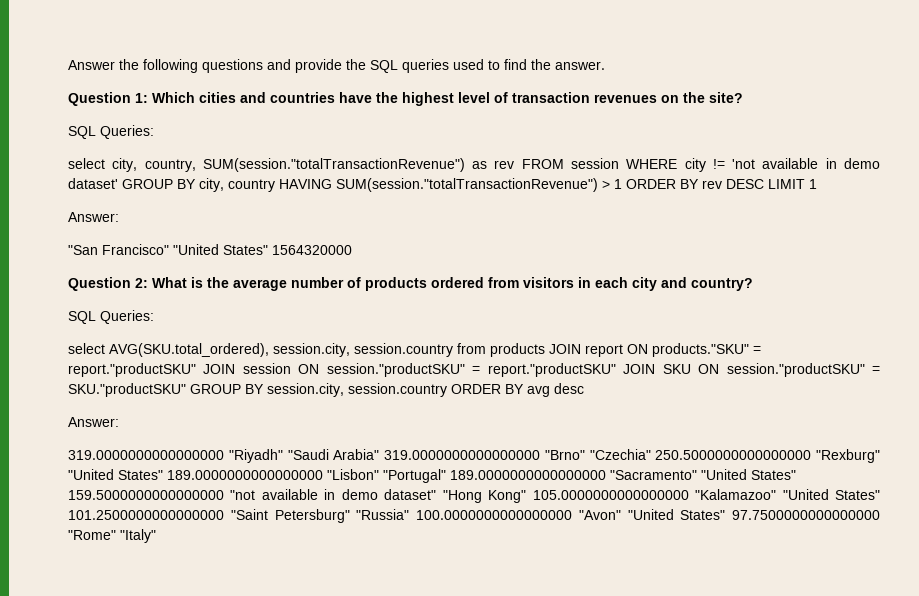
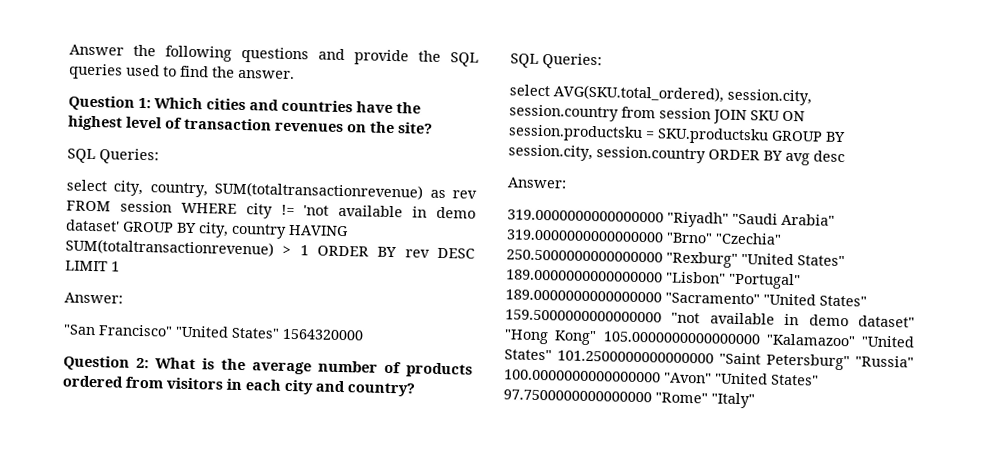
- select city, country, SUM(session."totalTransactionRevenue") as rev FROM session WHERE city != 'not available in demo dataset' GROUP BY city, country HAVING SUM(session."totalTransactionRevenue") > 1 ORDER BY rev DESC LIMIT 1
+ select city, country, SUM(totaltransactionrevenue) as rev FROM session WHERE city != 'not available in demo dataset' GROUP BY city, country HAVING SUM(totaltransactionrevenue) > 1 ORDER BY rev DESC LIMIT 1
- select AVG(SKU.total_ordered), session.city, session.country from products JOIN report ON products."SKU" = report."productSKU" JOIN session ON session."productSKU" = report."productSKU" JOIN SKU ON session."productSKU" = SKU."productSKU" GROUP BY session.city, session.country ORDER BY avg desc
+ select AVG(SKU.total_ordered), session.city, session.country from session JOIN SKU ON session.productsku = SKU.productsku GROUP BY session.city, session.country ORDER BY avg desc

